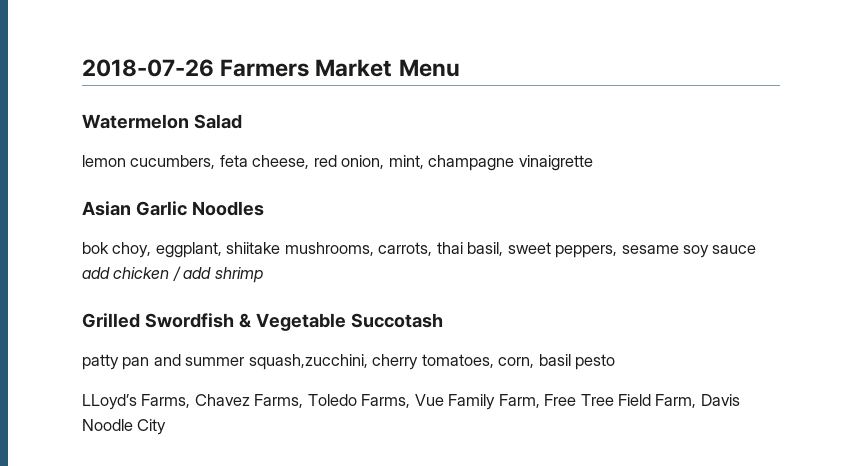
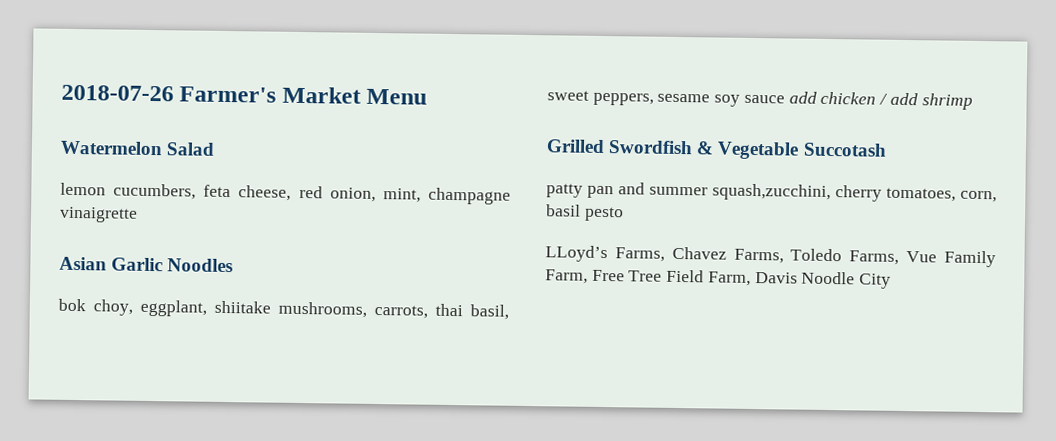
- 2018-07-26 Farmers Market Menu
+ 2018-07-26 Farmer's Market Menu

